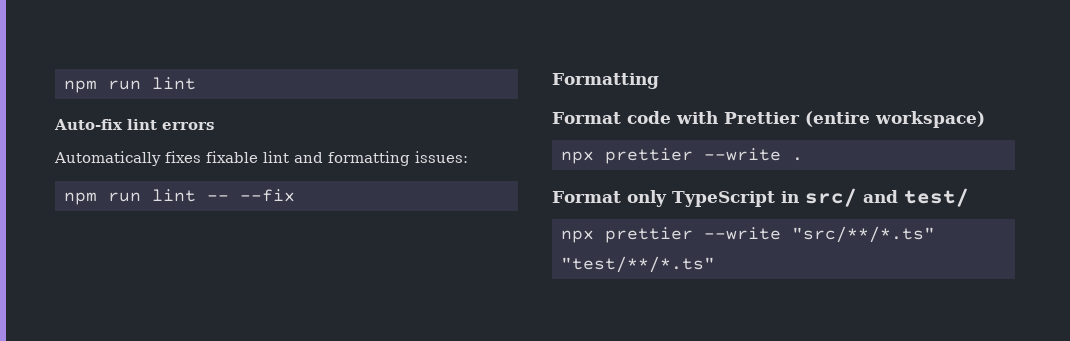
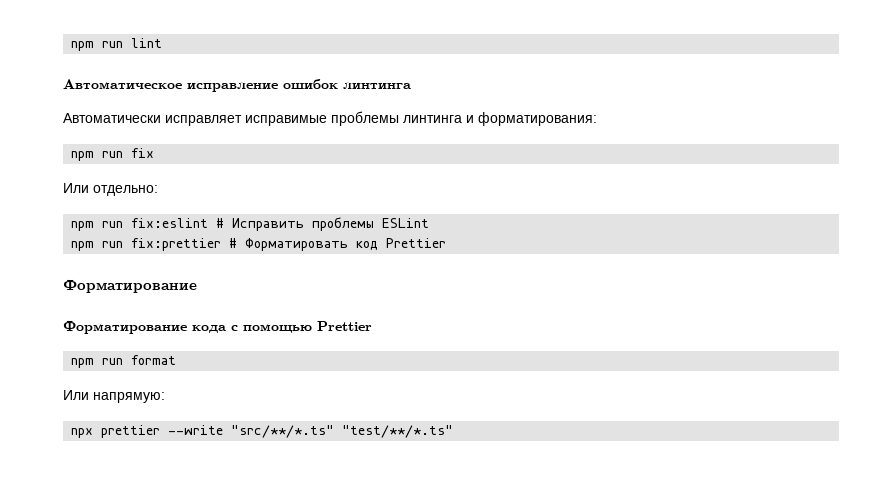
- Auto-fix lint errors
- Automatically fixes fixable lint and formatting issues:
- npm run lint -- --fix
- Formatting
- Format code with Prettier (entire workspace)
- npx prettier --write .
- Format only TypeScript in src/ and test/
+ Автоматическое исправление ошибок линтинга
+ Автоматически исправляет исправимые проблемы линтинга и форматирования:
+ npm run fix
+ Или отдельно:
+ npm run fix:eslint # Исправить проблемы ESLint
+ npm run fix:prettier # Форматировать код Prettier
+ Форматирование
+ Форматирование кода с помощью Prettier
+ npm run format
+ Или напрямую:

